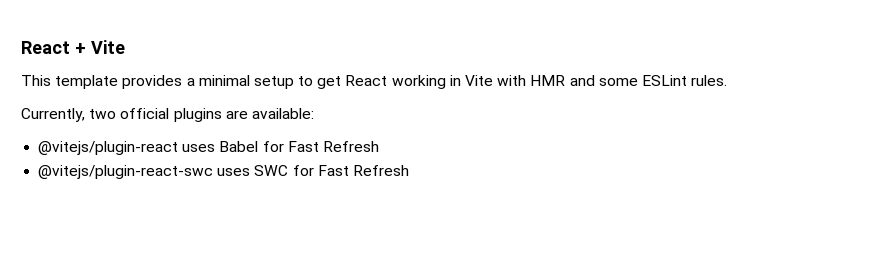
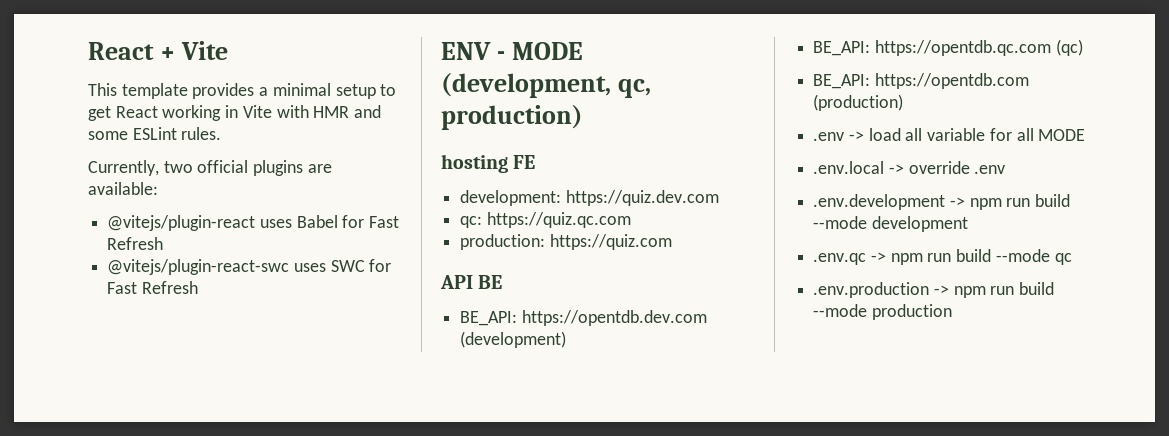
+ ENV - MODE (development, qc, production)
+ hosting FE
+ development: https://quiz.dev.com
+ qc: https://quiz.qc.com
+ production: https://quiz.com
+ API BE
+ BE_API: https://opentdb.dev.com (development)
+ BE_API: https://opentdb.qc.com (qc)
+ BE_API: https://opentdb.com (production)
+ .env -> load all variable for all MODE
+ .env.local -> override .env
+ .env.development -> npm run build --mode development
+ .env.qc -> npm run build --mode qc
+ .env.production -> npm run build --mode production

